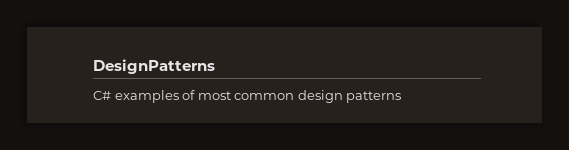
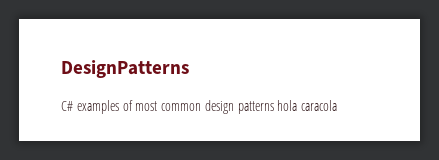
- C# examples of most common design patterns
+ C# examples of most common design patterns hola caracola

